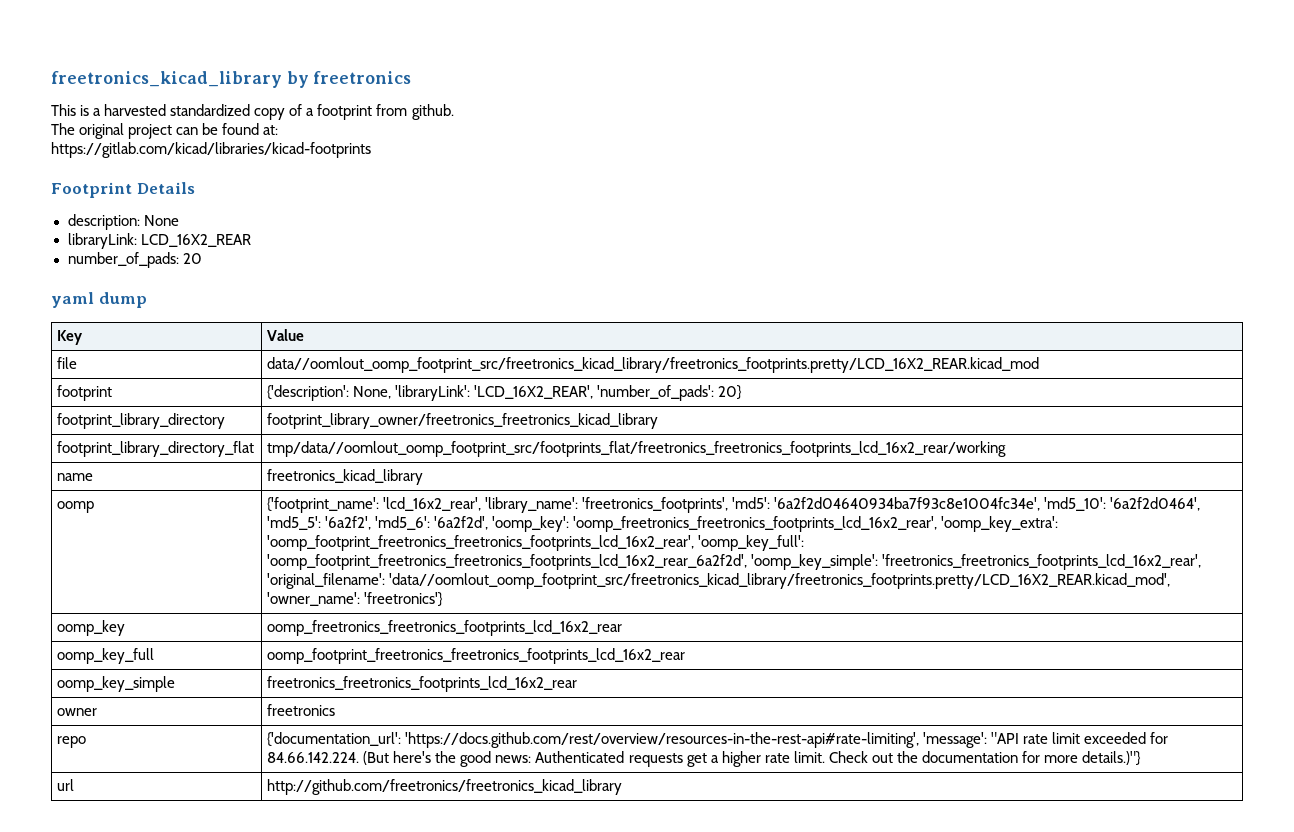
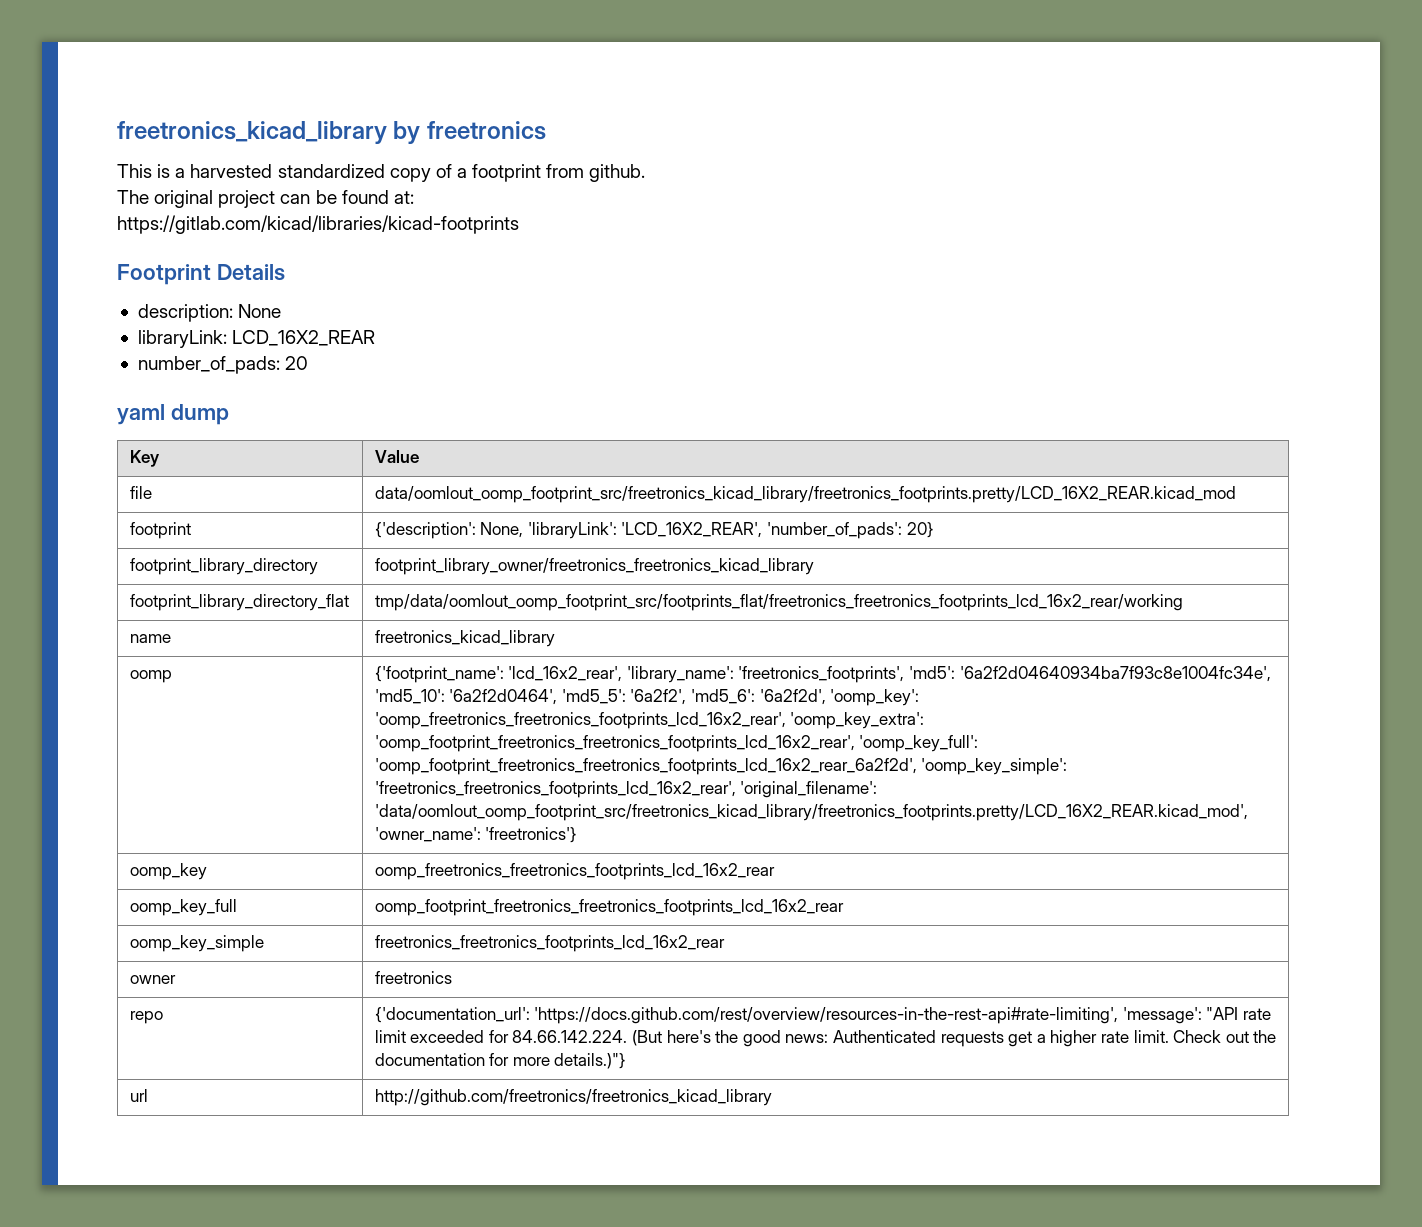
- file | data//oomlout_oomp_footprint_src/freetronics_kicad_library/freetronics_footprints.pretty/LCD_16X2_REAR.kicad_mod
+ file | data/oomlout_oomp_footprint_src/freetronics_kicad_library/freetronics_footprints.pretty/LCD_16X2_REAR.kicad_mod
- footprint_library_directory_flat | tmp/data//oomlout_oomp_footprint_src/footprints_flat/freetronics_freetronics_footprints_lcd_16x2_rear/working
+ footprint_library_directory_flat | tmp/data/oomlout_oomp_footprint_src/footprints_flat/freetronics_freetronics_footprints_lcd_16x2_rear/working
- oomp | {'footprint_name': 'lcd_16x2_rear', 'library_name': 'freetronics_footprints', 'md5': '6a2f2d04640934ba7f93c8e1004fc34e', 'md5_10': '6a2f2d0464', 'md5_5': '6a2f2', 'md5_6': '6a2f2d', 'oomp_key': 'oomp_freetronics_freetronics_footprints_lcd_16x2_rear', 'oomp_key_extra': 'oomp_footprint_freetronics_freetronics_footprints_lcd_16x2_rear', 'oomp_key_full': 'oomp_footprint_freetronics_freetronics_footprints_lcd_16x2_rear_6a2f2d', 'oomp_key_simple': 'freetronics_freetronics_footprints_lcd_16x2_rear', 'original_filename': 'data//oomlout_oomp_footprint_src/freetronics_kicad_library/freetronics_footprints.pretty/LCD_16X2_REAR.kicad_mod', 'owner_name': 'freetronics'}
+ oomp | {'footprint_name': 'lcd_16x2_rear', 'library_name': 'freetronics_footprints', 'md5': '6a2f2d04640934ba7f93c8e1004fc34e', 'md5_10': '6a2f2d0464', 'md5_5': '6a2f2', 'md5_6': '6a2f2d', 'oomp_key': 'oomp_freetronics_freetronics_footprints_lcd_16x2_rear', 'oomp_key_extra': 'oomp_footprint_freetronics_freetronics_footprints_lcd_16x2_rear', 'oomp_key_full': 'oomp_footprint_freetronics_freetronics_footprints_lcd_16x2_rear_6a2f2d', 'oomp_key_simple': 'freetronics_freetronics_footprints_lcd_16x2_rear', 'original_filename': 'data/oomlout_oomp_footprint_src/freetronics_kicad_library/freetronics_footprints.pretty/LCD_16X2_REAR.kicad_mod', 'owner_name': 'freetronics'}

